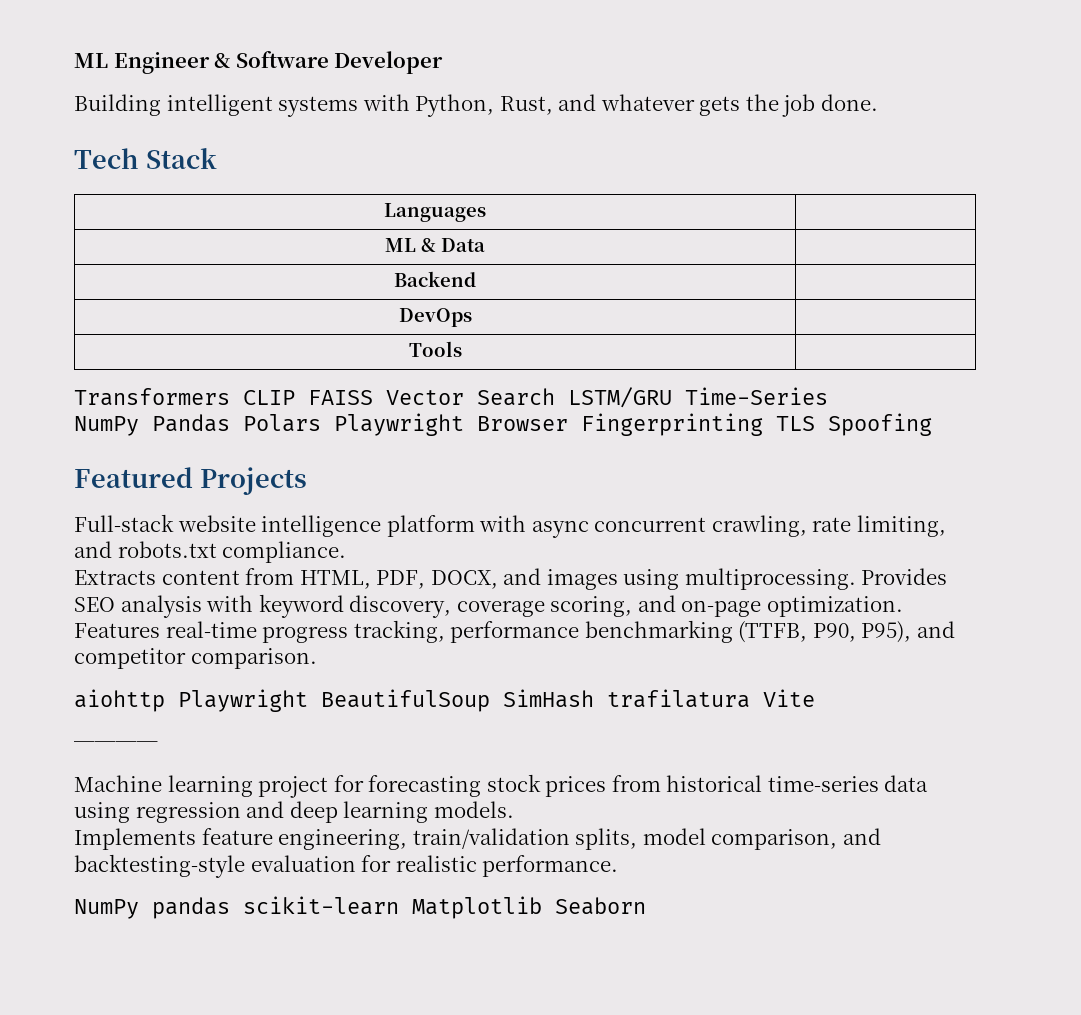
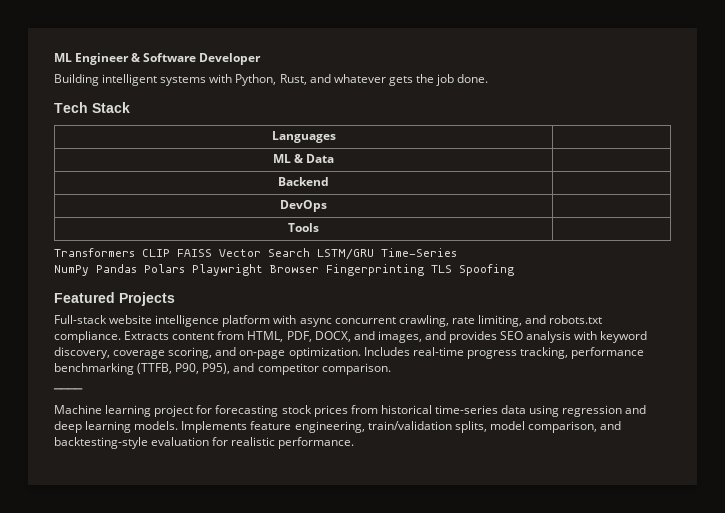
- Full-stack website intelligence platform with async concurrent crawling, rate limiting, and robots.txt compliance.
- Extracts content from HTML, PDF, DOCX, and images using multiprocessing. Provides SEO analysis with keyword discovery, coverage scoring, and on-page optimization.
+ Full-stack website intelligence platform with async concurrent crawling, rate limiting, and robots.txt compliance. Extracts content from HTML, PDF, DOCX, and images, and provides SEO analysis with keyword discovery, coverage scoring, and on-page optimization.
- Features real-time progress tracking, performance benchmarking (TTFB, P90, P95), and competitor comparison.
+ Includes real-time progress tracking, performance benchmarking (TTFB, P90, P95), and competitor comparison.
- aiohttp Playwright BeautifulSoup SimHash trafilatura Vite
- Machine learning project for forecasting stock prices from historical time-series data using regression and deep learning models.
- Implements feature engineering, train/validation splits, model comparison, and backtesting-style evaluation for realistic performance.
+ Machine learning project for forecasting stock prices from historical time-series data using regression and deep learning models. Implements feature engineering, train/validation splits, model comparison, and backtesting-style evaluation for realistic performance.
- NumPy pandas scikit-learn Matplotlib Seaborn

